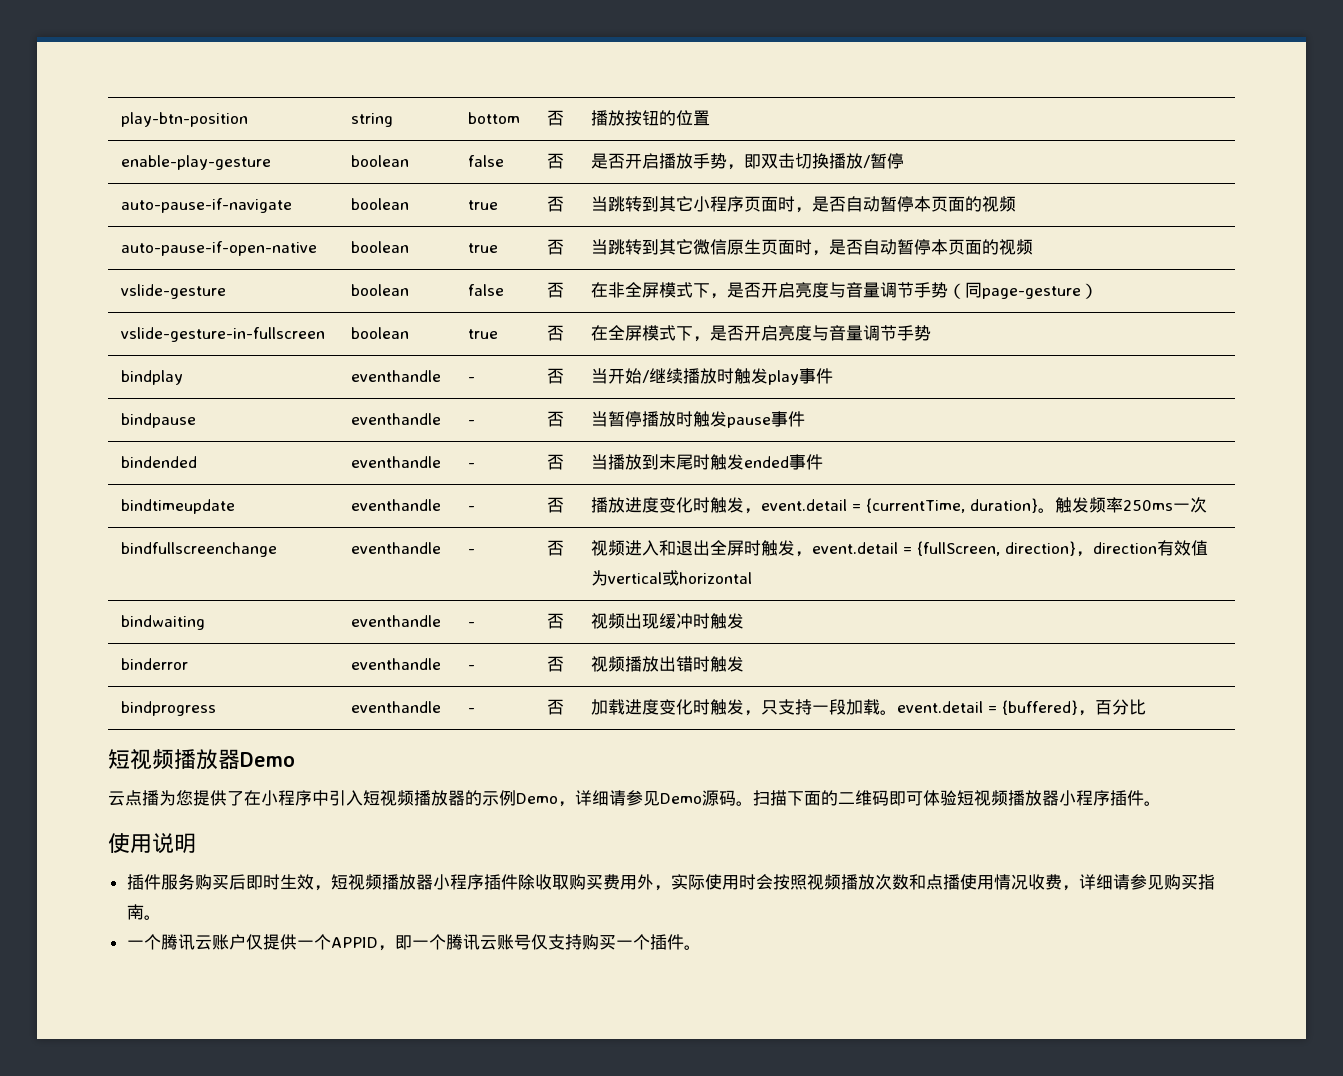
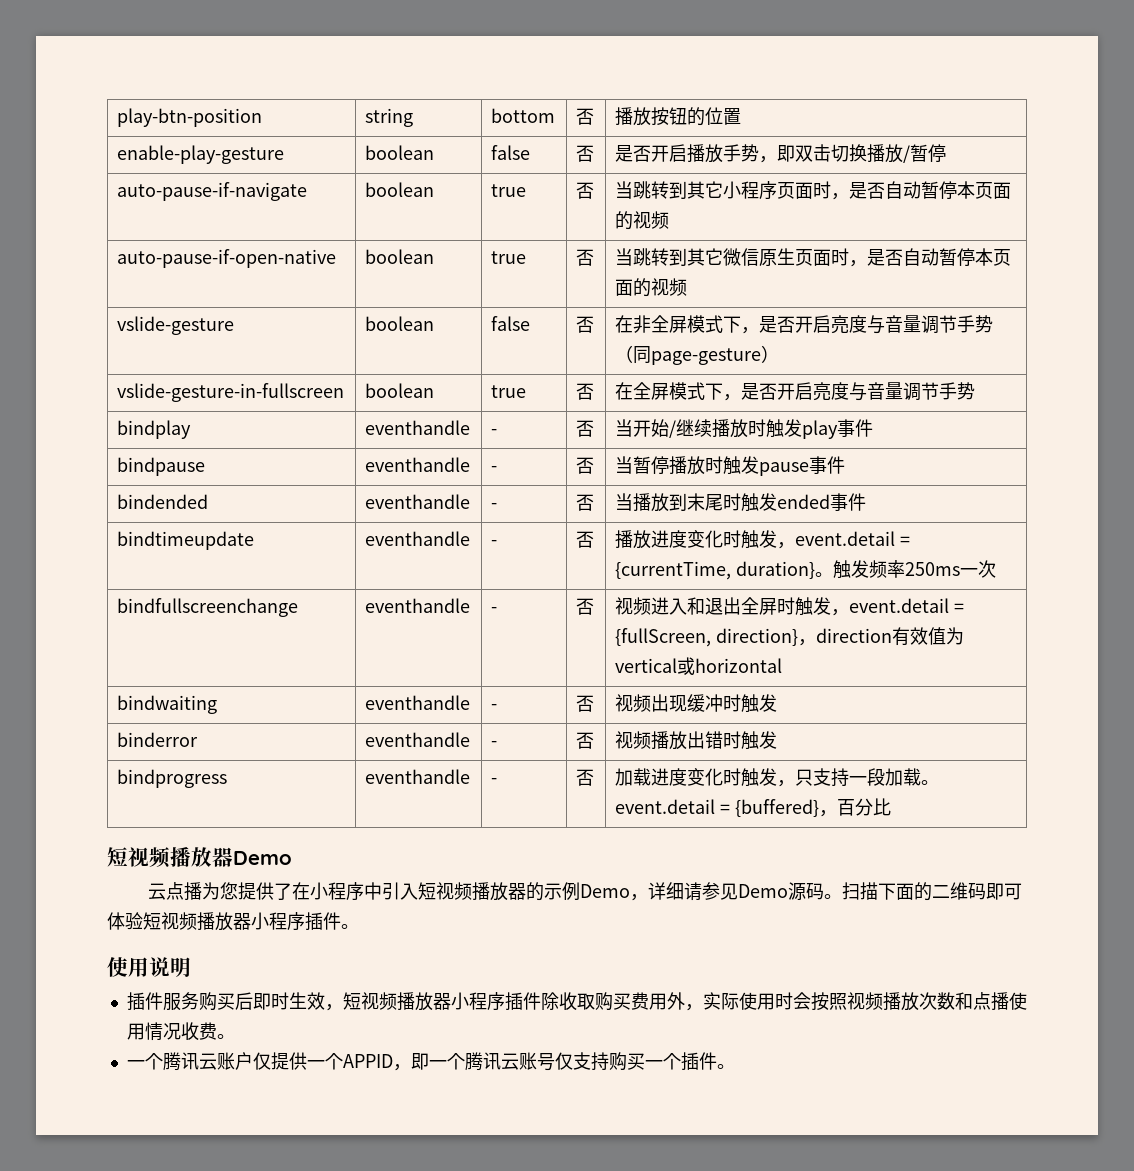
- 插件服务购买后即时生效，短视频播放器小程序插件除收取购买费用外，实际使用时会按照视频播放次数和点播使用情况收费，详细请参见购买指南。
+ 插件服务购买后即时生效，短视频播放器小程序插件除收取购买费用外，实际使用时会按照视频播放次数和点播使用情况收费。

